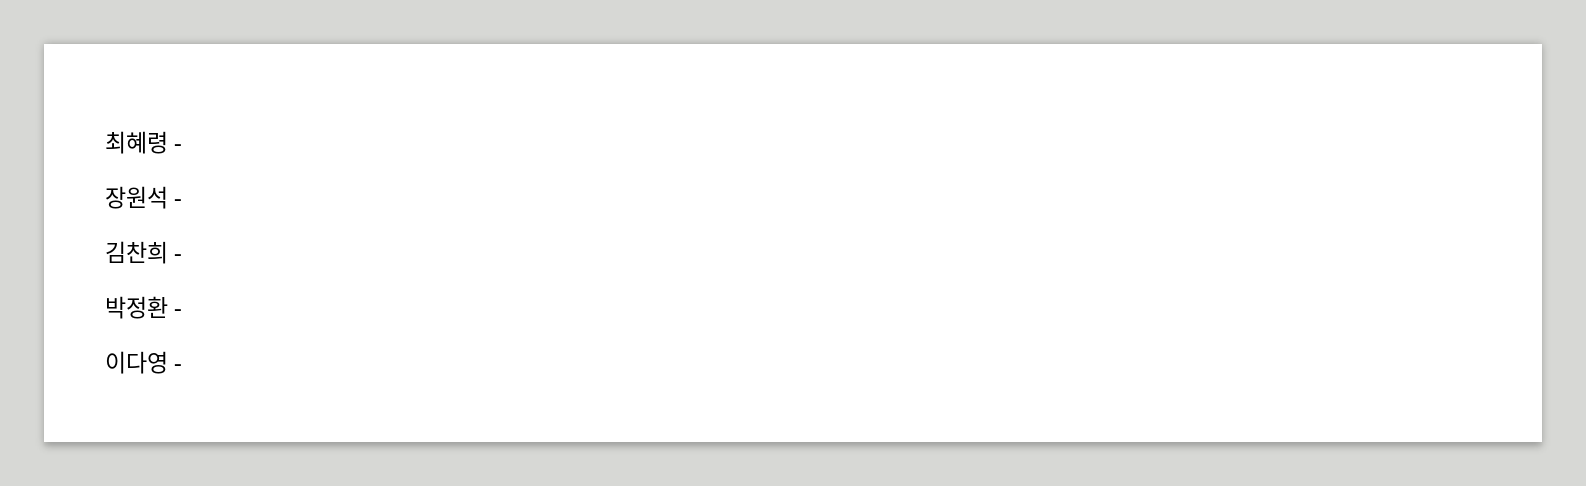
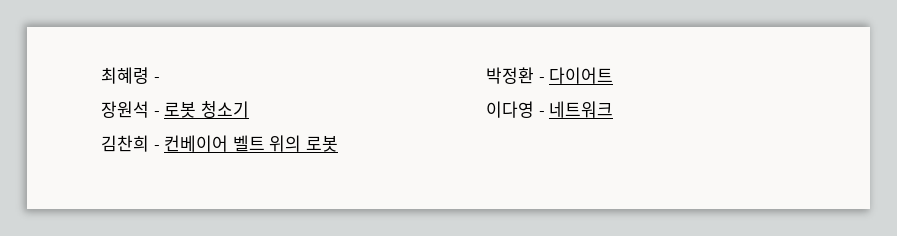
- 장원석 -
+ 장원석 - 로봇 청소기
- 김찬희 -
+ 김찬희 - 컨베이어 벨트 위의 로봇
- 박정환 -
+ 박정환 - 다이어트
- 이다영 -
+ 이다영 - 네트워크

